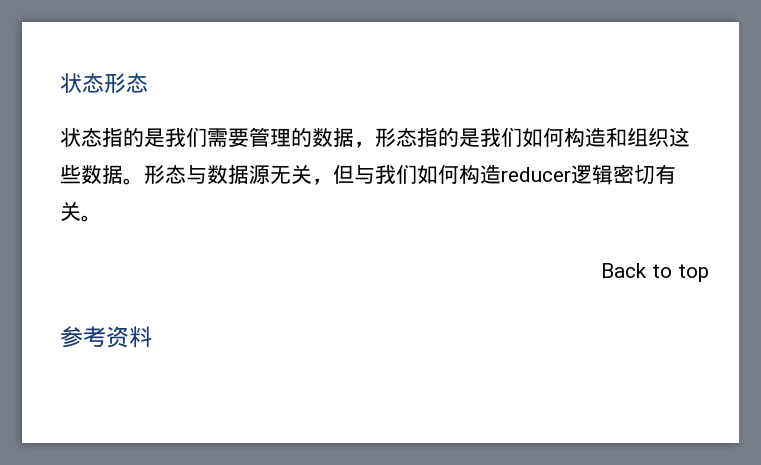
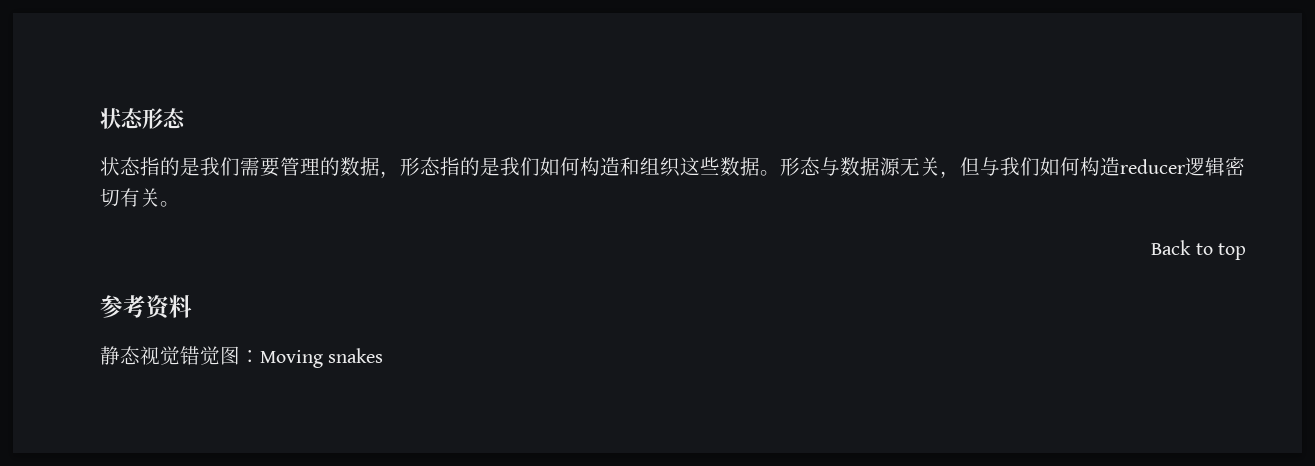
+ 静态视觉错觉图：Moving snakes

